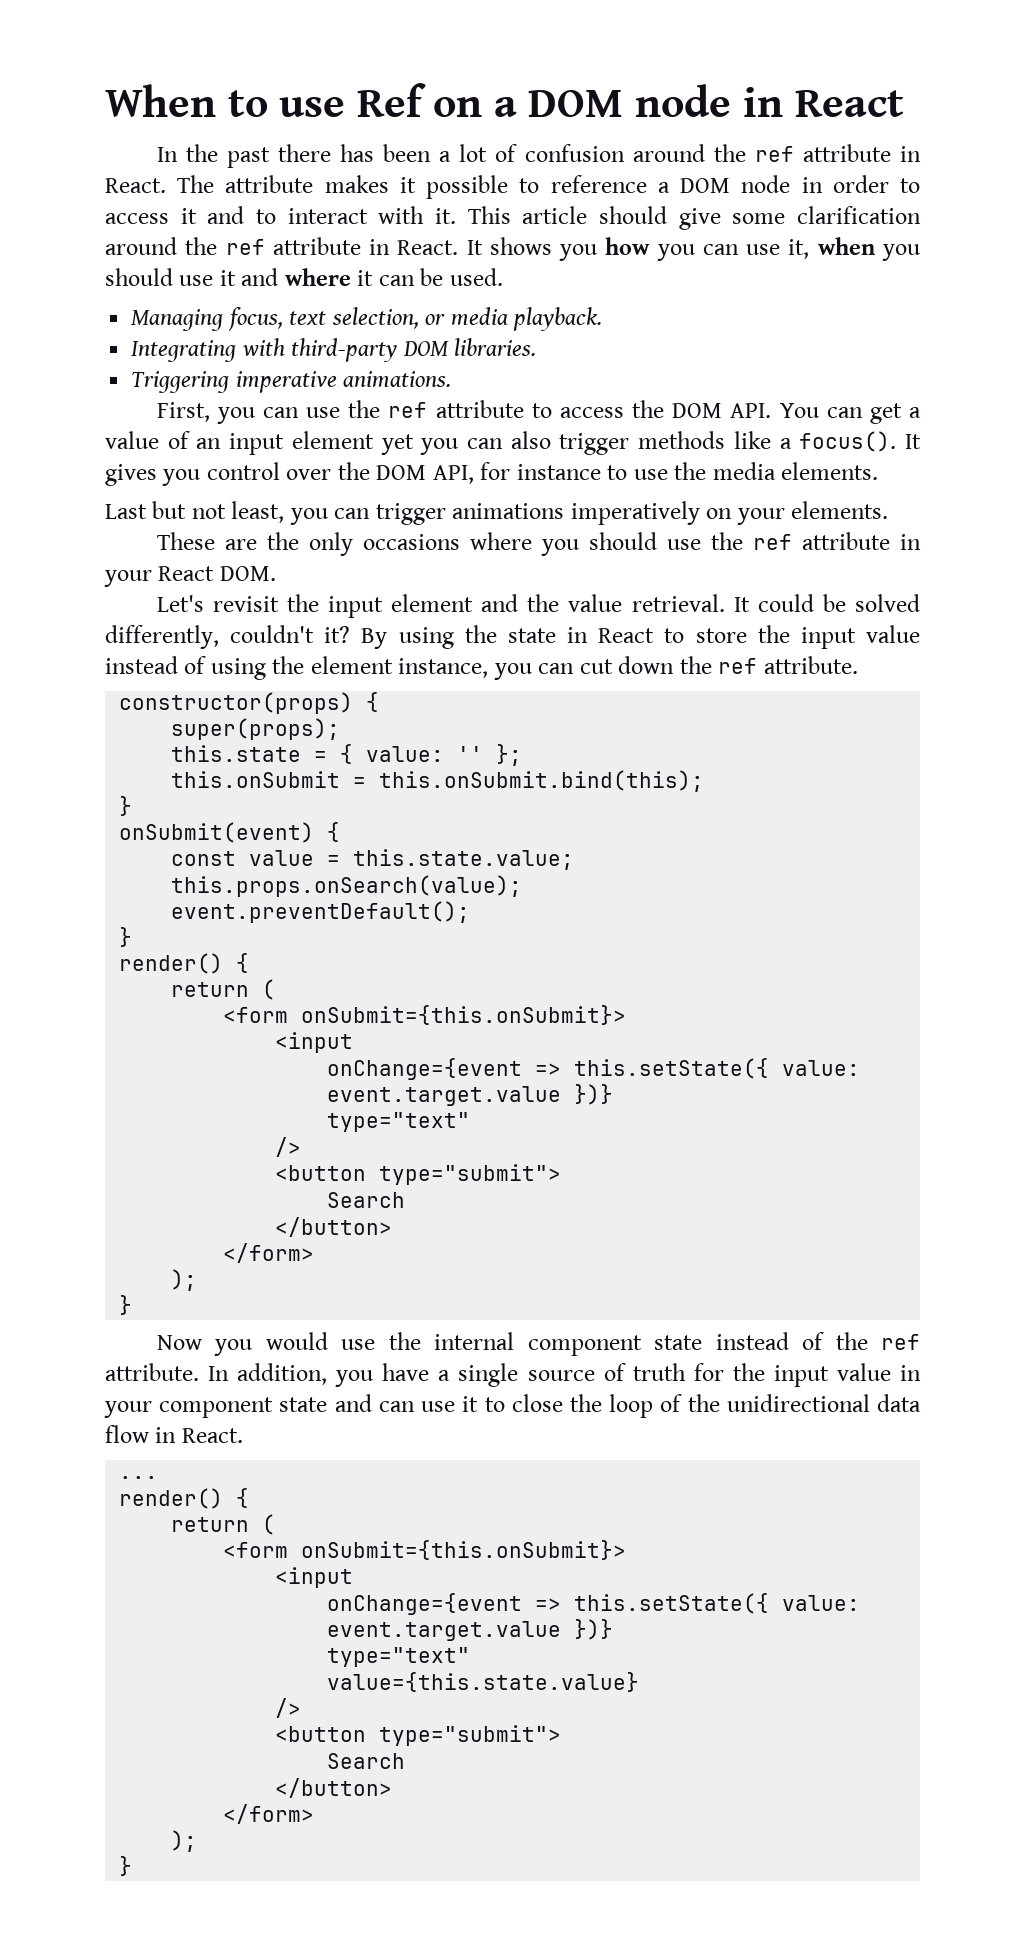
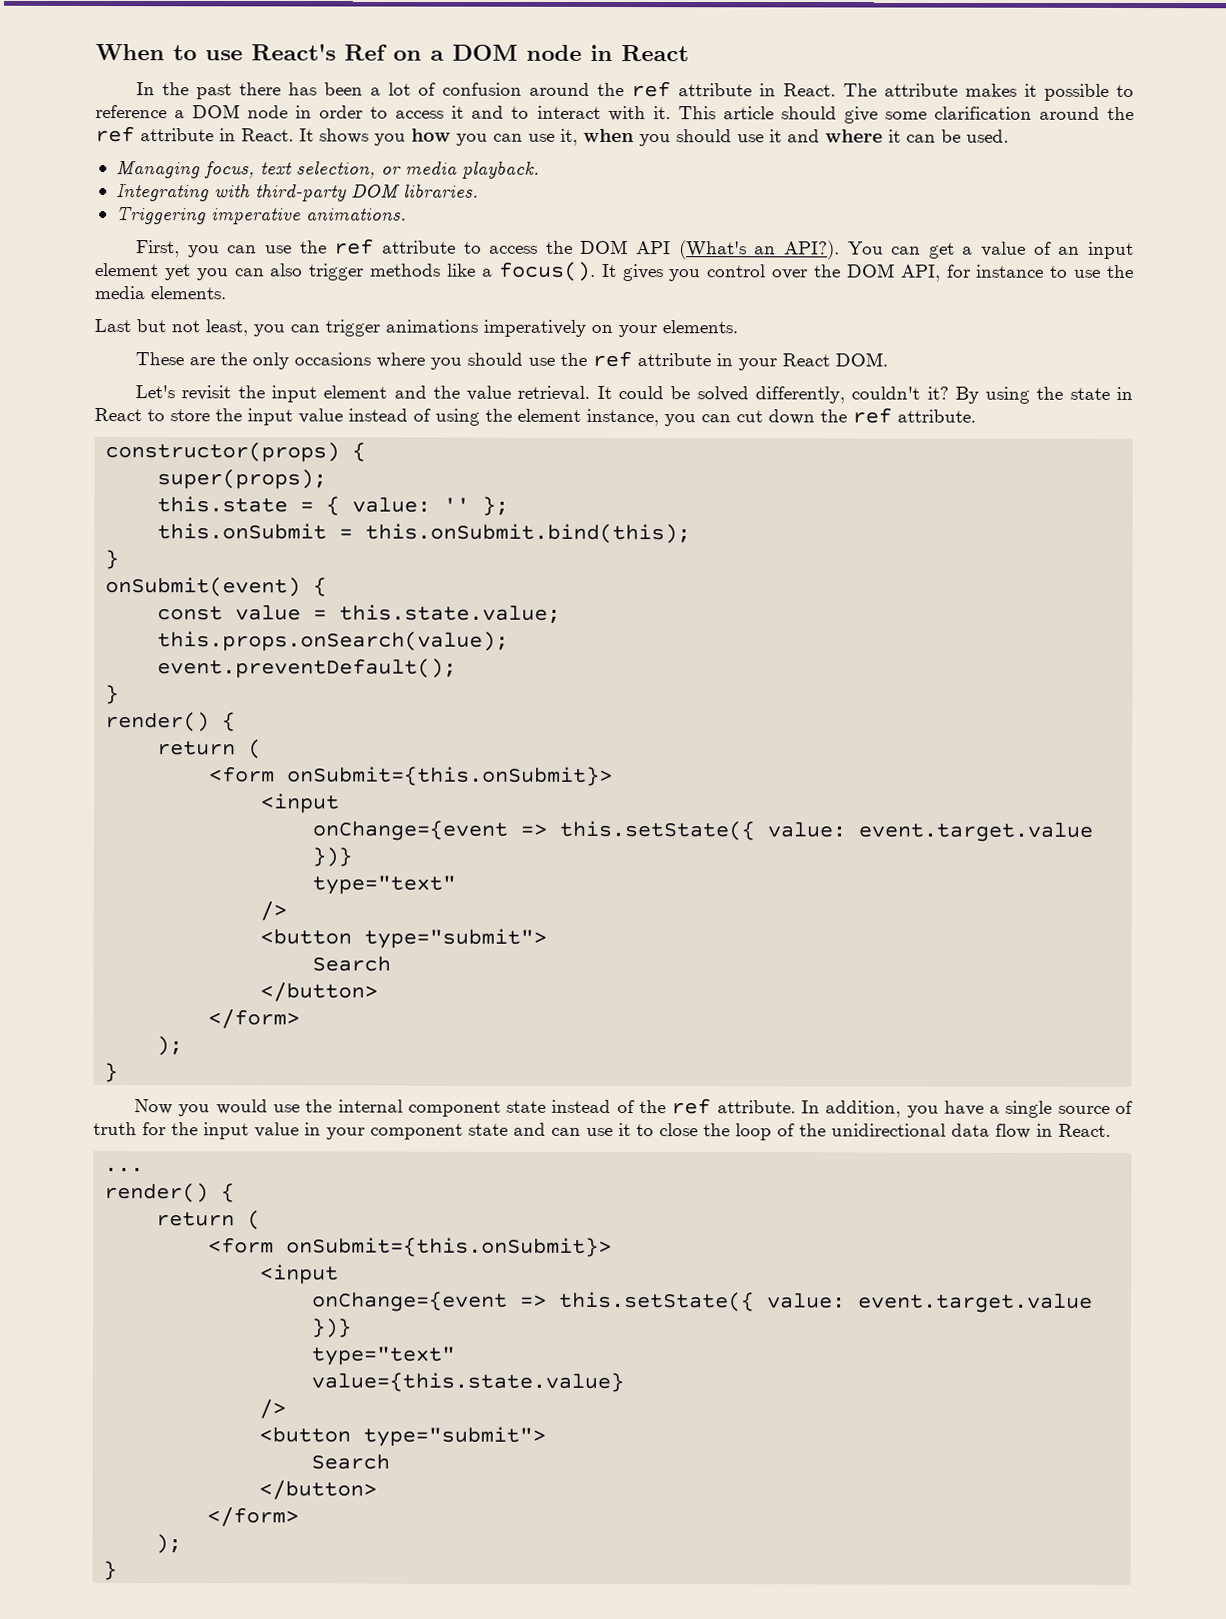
- When to use Ref on a DOM node in React
+ When to use React's Ref on a DOM node in React
- First, you can use the ref attribute to access the DOM API. You can get a value of an input element yet you can also trigger methods like a focus().
+ First, you can use the ref attribute to access the DOM API (What's an API?). You can get a value of an input element yet you can also trigger methods like a focus().

